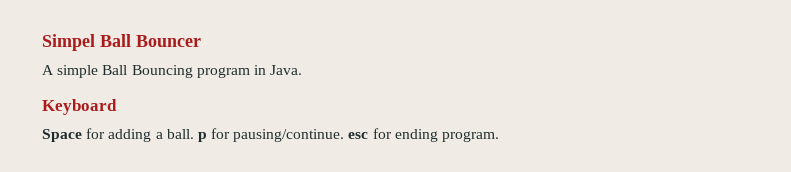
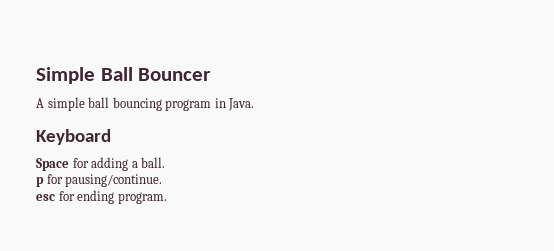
- Simpel Ball Bouncer
+ Simple Ball Bouncer
- A simple Ball Bouncing program in Java.
+ A simple ball bouncing program in Java.
- Space for adding a ball. p for pausing/continue. esc for ending program.
+ Space for adding a ball.
+ p for pausing/continue.
+ esc for ending program.

